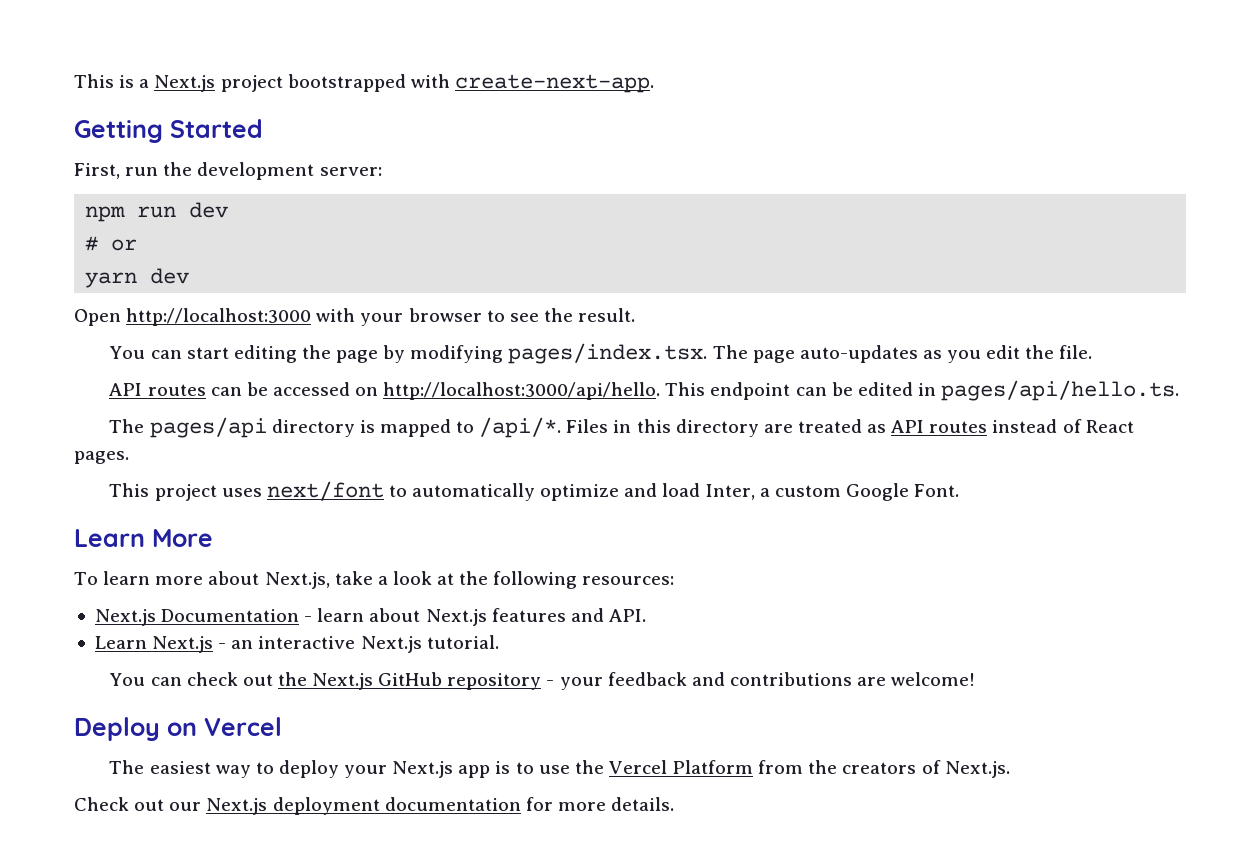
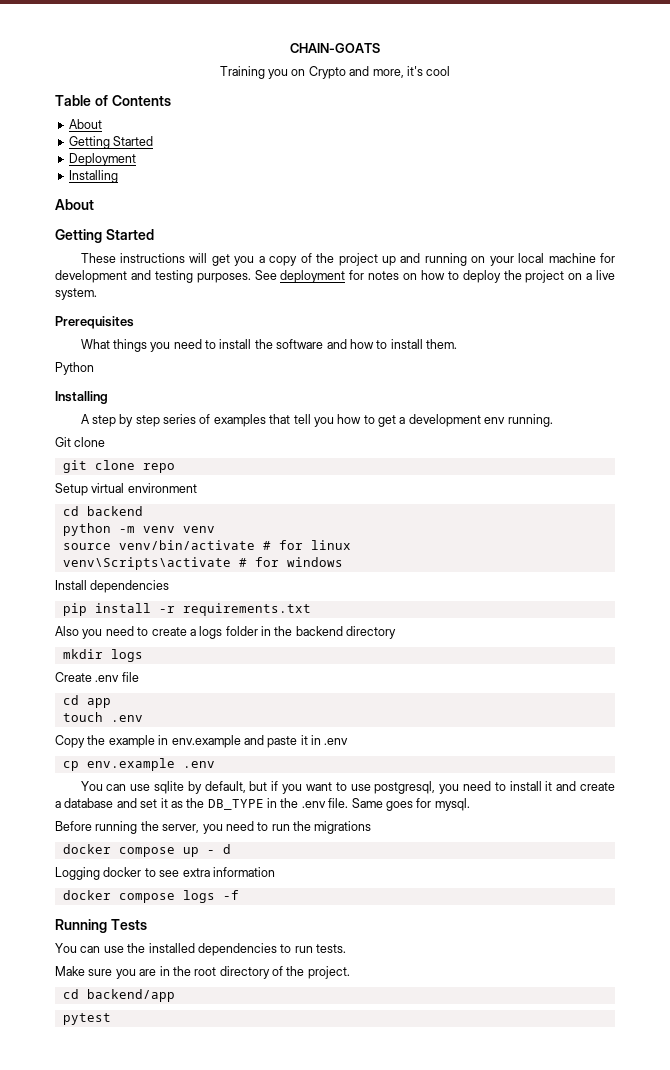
- This is a Next.js project bootstrapped with create-next-app.
+ CHAIN-GOATS
+ Training you on Crypto and more, it's cool
+ Table of Contents
+ About
  Getting Started
- First, run the development server:
- npm run dev
- # or
- yarn dev
- Open http://localhost:3000 with your browser to see the result.
- You can start editing the page by modifying pages/index.tsx. The page auto-updates as you edit the file.
- API routes can be accessed on http://localhost:3000/api/hello. This endpoint can be edited in pages/api/hello.ts.
- The pages/api directory is mapped to /api/*. Files in this directory are treated as API routes instead of React pages.
- This project uses next/font to automatically optimize and load Inter, a custom Google Font.
- Learn More
- To learn more about Next.js, take a look at the following resources:
- Next.js Documentation - learn about Next.js features and API.
- Learn Next.js - an interactive Next.js tutorial.
- You can check out the Next.js GitHub repository - your feedback and contributions are welcome!
- Deploy on Vercel
- The easiest way to deploy your Next.js app is to use the Vercel Platform from the creators of Next.js.
- Check out our Next.js deployment documentation for more details.
+ Deployment
+ Installing
+ About
+ Getting Started
+ These instructions will get you a copy of the project up and running on your local machine for development and testing purposes. See deployment for notes on how to deploy the project on a live system.
+ Prerequisites
+ What things you need to install the software and how to install them.
+ Python
+ Installing
+ A step by step series of examples that tell you how to get a development env running.
+ Git clone
+ git clone repo
+ Setup virtual environment
+ cd backend
+ python -m venv venv
+ source venv/bin/activate # for linux
+ venv\Scripts\activate # for windows
+ Install dependencies
+ pip install -r requirements.txt
+ Also you need to create a logs folder in the backend directory
+ mkdir logs
+ Create .env file
+ cd app
+ touch .env
+ Copy the example in env.example and paste it in .env
+ cp env.example .env
+ You can use sqlite by default, but if you want to use postgresql, you need to install it and create a database and set it as the DB_TYPE in the .env file. Same goes for mysql.
+ Before running the server, you need to run the migrations
+ docker compose up - d
+ Logging docker to see extra information
+ docker compose logs -f
+ Running Tests
+ You can use the installed dependencies to run tests.
+ Make sure you are in the root directory of the project.
+ cd backend/app
+ pytest

